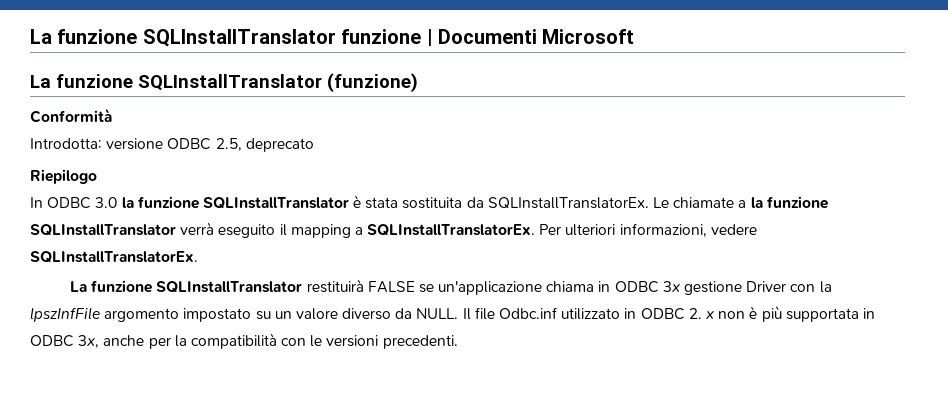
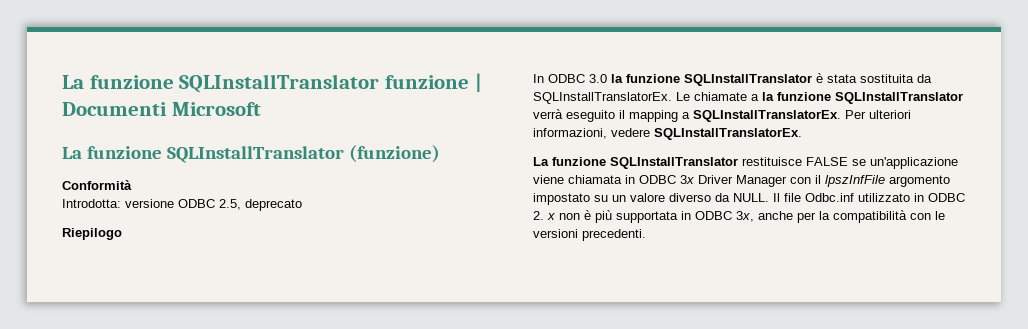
- La funzione SQLInstallTranslator restituirà FALSE se un'applicazione chiama in ODBC 3x gestione Driver con la lpszInfFile argomento impostato su un valore diverso da NULL.
+ La funzione SQLInstallTranslator restituisce FALSE se un'applicazione viene chiamata in ODBC 3x Driver Manager con il lpszInfFile argomento impostato su un valore diverso da NULL.

